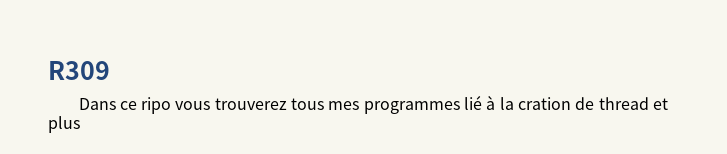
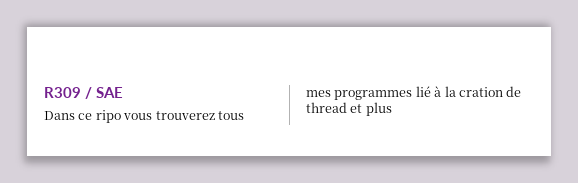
- R309
+ R309 / SAE

